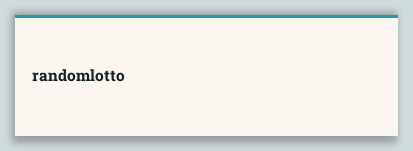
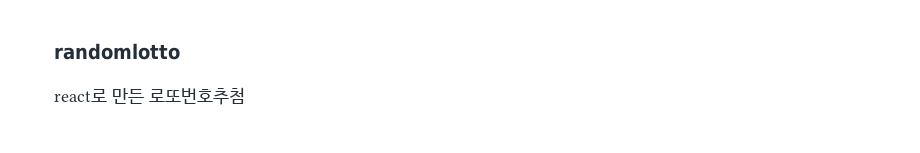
+ react로 만든 로또번호추첨

